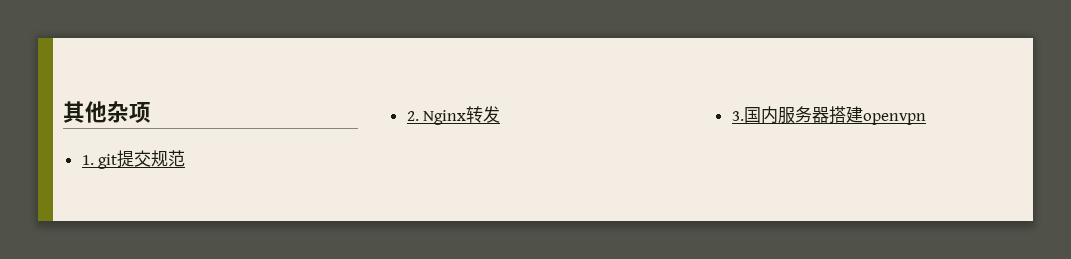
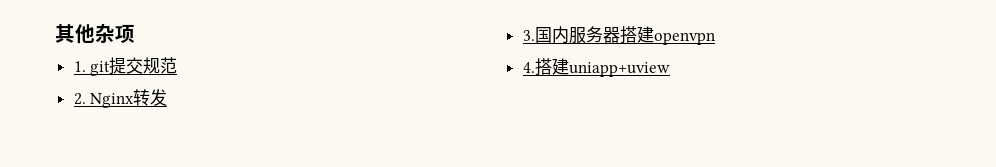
+ 4.搭建uniapp+uview

